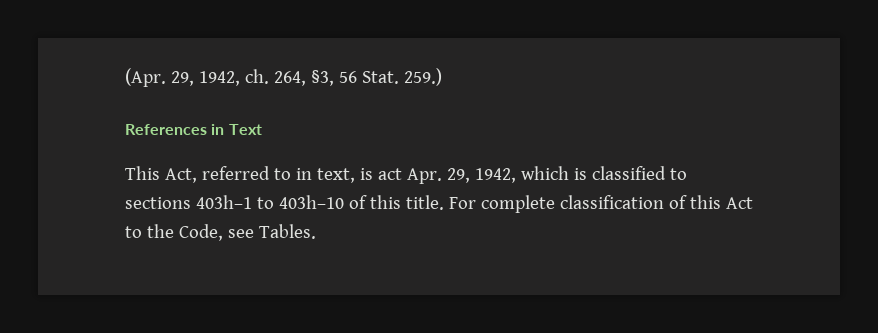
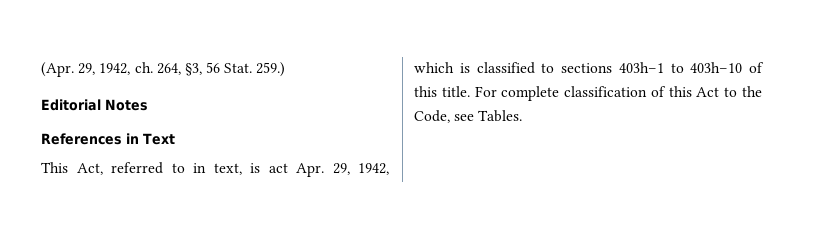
+ Editorial Notes

